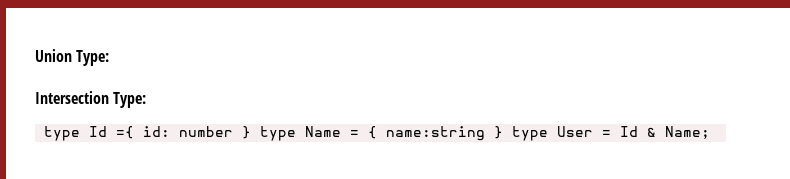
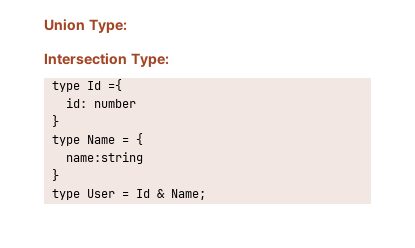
- type Id ={ id: number } type Name = { name:string } type User = Id & Name;
+ type Id ={
+ id: number
+ }
+ type Name = {
+ name:string
+ }
+ type User = Id & Name;

